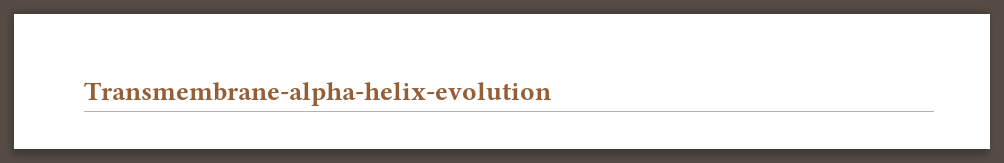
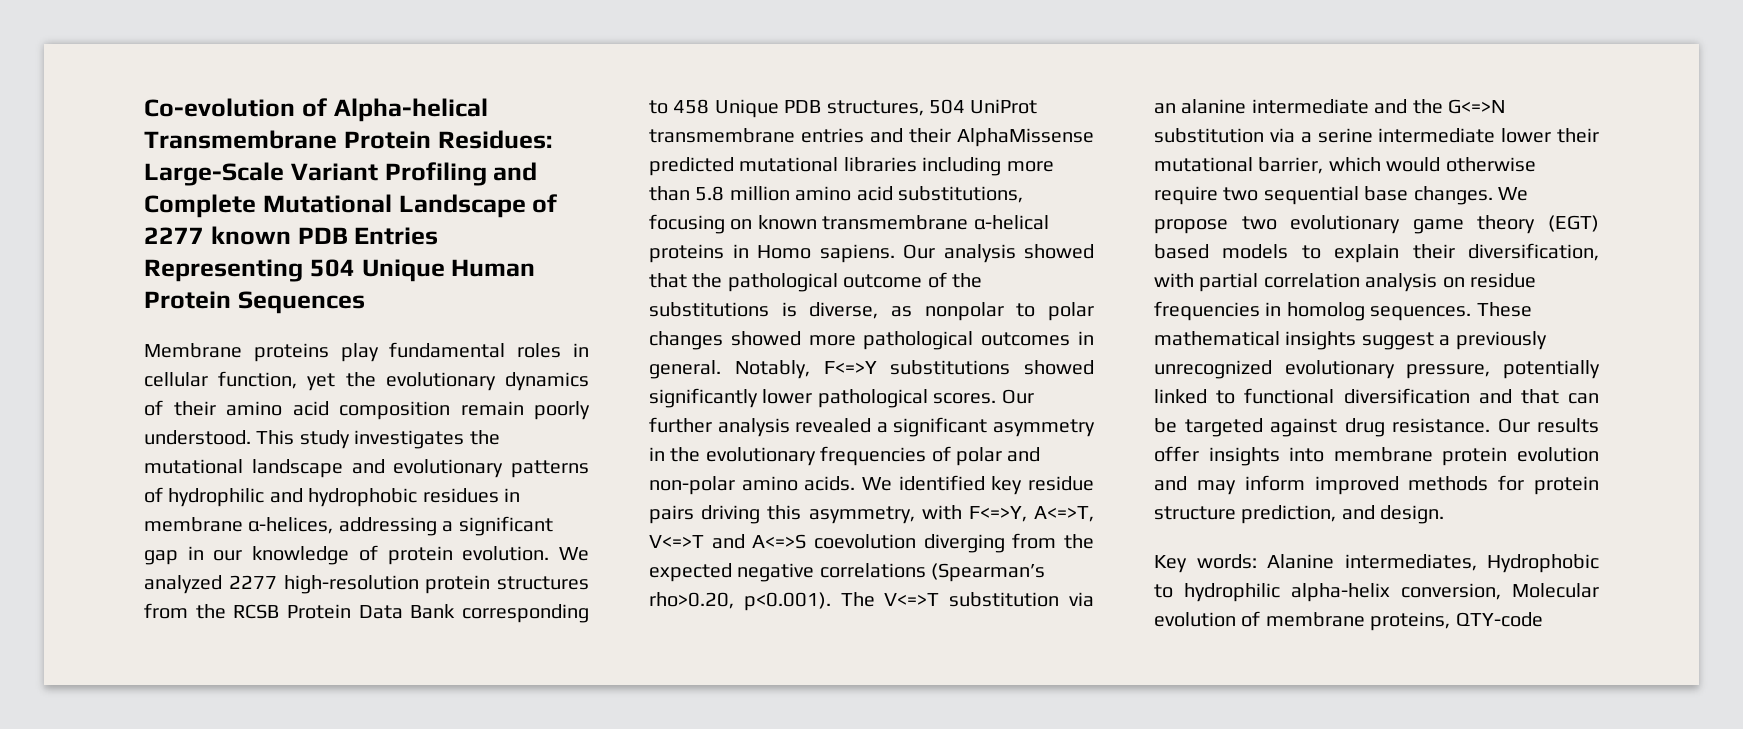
- Transmembrane-alpha-helix-evolution
+ Co-evolution of Alpha-helical Transmembrane Protein Residues: Large-Scale Variant Profiling and Complete Mutational Landscape of 2277 known PDB Entries Representing 504 Unique Human Protein Sequences
+ Membrane proteins play fundamental roles in cellular function, yet the evolutionary dynamics of their amino acid composition remain poorly understood. This study investigates the mutational landscape and evolutionary patterns of hydrophilic and hydrophobic residues in membrane α-helices, addressing a significant gap in our knowledge of protein evolution. We analyzed 2277 high-resolution protein structures from the RCSB Protein Data Bank corresponding to 458 Unique PDB structures, 504 UniProt transmembrane entries and their AlphaMissense predicted mutational libraries including more than 5.8 million amino acid substitutions, focusing on known transmembrane α-helical proteins in Homo sapiens. Our analysis showed that the pathological outcome of the substitutions is diverse, as nonpolar to polar changes showed more pathological outcomes in general. Notably, F<=>Y substitutions showed significantly lower pathological scores. Our further analysis revealed a significant asymmetry in the evolutionary frequencies of polar and non-polar amino acids. We identified key residue pairs driving this asymmetry, with F<=>Y, A<=>T, V<=>T and A<=>S coevolution diverging from the expected negative correlations (Spearman’s rho>0.20, p<0.001). The V<=>T substitution via an alanine intermediate and the G<=>N substitution via a serine intermediate lower their mutational barrier, which would otherwise require two sequential base changes. We propose two evolutionary game theory (EGT) based models to explain their diversification, with partial correlation analysis on residue frequencies in homolog sequences. These mathematical insights suggest a previously unrecognized evolutionary pressure, potentially linked to functional diversification and that can be targeted against drug resistance. Our results offer insights into membrane protein evolution and may inform improved methods for protein structure prediction, and design.
+ Key words: Alanine intermediates, Hydrophobic to hydrophilic alpha-helix conversion, Molecular evolution of membrane proteins, QTY-code

